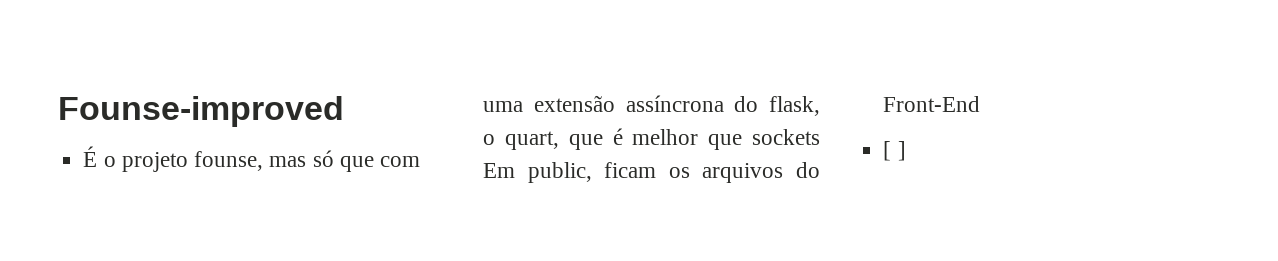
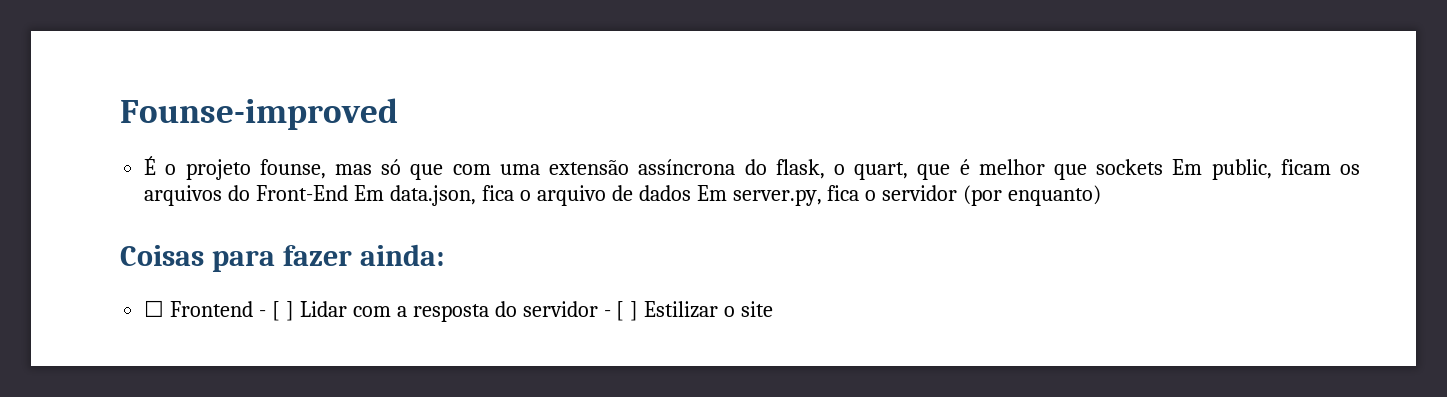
- É o projeto founse, mas só que com uma extensão assíncrona do flask, o quart, que é melhor que sockets Em public, ficam os arquivos do Front-End
- [ ]
+ É o projeto founse, mas só que com uma extensão assíncrona do flask, o quart, que é melhor que sockets Em public, ficam os arquivos do Front-End Em data.json, fica o arquivo de dados Em server.py, fica o servidor (por enquanto)
+ Coisas para fazer ainda:
+ ☐ Frontend - [ ] Lidar com a resposta do servidor - [ ] Estilizar o site

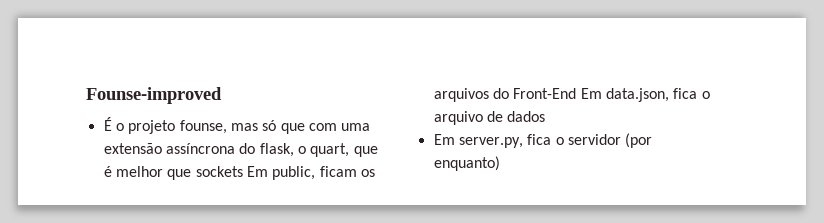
- É o projeto founse, mas só que com uma extensão assíncrona do flask, o quart, que é melhor que sockets Em public, ficam os arquivos do Front-End Em data.json, fica o arquivo de dados Em server.py, fica o servidor (por enquanto)
+ É o projeto founse, mas só que com uma extensão assíncrona do flask, o quart, que é melhor que sockets Em public, ficam os arquivos do Front-End Em data.json, fica o arquivo de dados
+ Em server.py, fica o servidor (por enquanto)
- Coisas para fazer ainda:
- ☐ Frontend - [ ] Lidar com a resposta do servidor - [ ] Estilizar o site

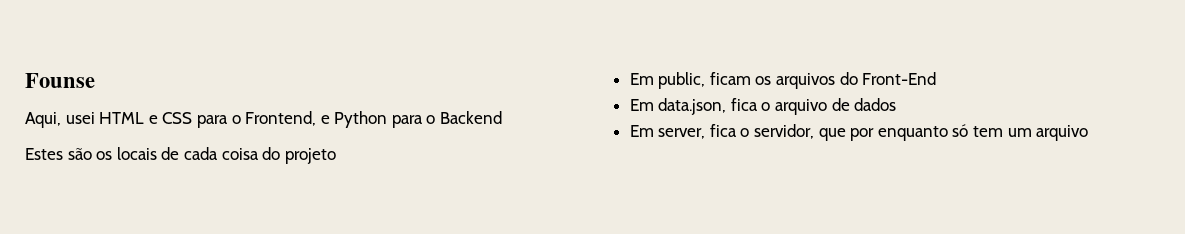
- Founse-improved
- É o projeto founse, mas só que com uma extensão assíncrona do flask, o quart, que é melhor que sockets Em public, ficam os arquivos do Front-End Em data.json, fica o arquivo de dados
+ Founse
+ Aqui, usei HTML e CSS para o Frontend, e Python para o Backend
+ Estes são os locais de cada coisa do projeto
+ Em public, ficam os arquivos do Front-End
+ Em data.json, fica o arquivo de dados
- Em server.py, fica o servidor (por enquanto)
+ Em server, fica o servidor, que por enquanto só tem um arquivo

